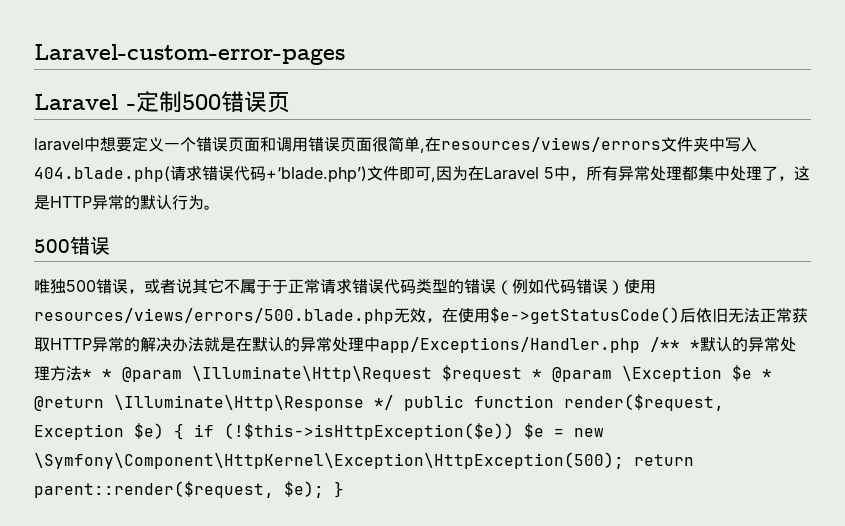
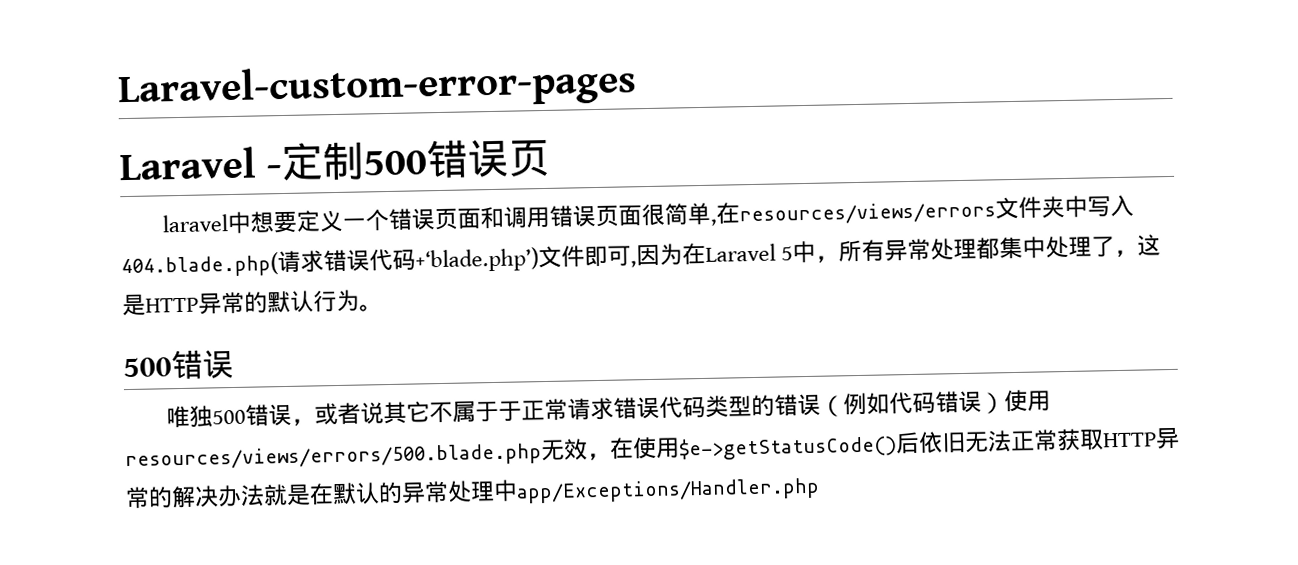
- 唯独500错误，或者说其它不属于于正常请求错误代码类型的错误（例如代码错误）使用resources/views/errors/500.blade.php无效，在使用$e->getStatusCode()后依旧无法正常获取HTTP异常的解决办法就是在默认的异常处理中app/Exceptions/Handler.php /** *默认的异常处理方法* * @param \Illuminate\Http\Request $request * @param \Exception $e * @return \Illuminate\Http\Response */ public function render($request, Exception $e) { if (!$this->isHttpException($e)) $e = new \Symfony\Component\HttpKernel\Exception\HttpException(500); return parent::render($request, $e); }
+ 唯独500错误，或者说其它不属于于正常请求错误代码类型的错误（例如代码错误）使用resources/views/errors/500.blade.php无效，在使用$e->getStatusCode()后依旧无法正常获取HTTP异常的解决办法就是在默认的异常处理中app/Exceptions/Handler.php

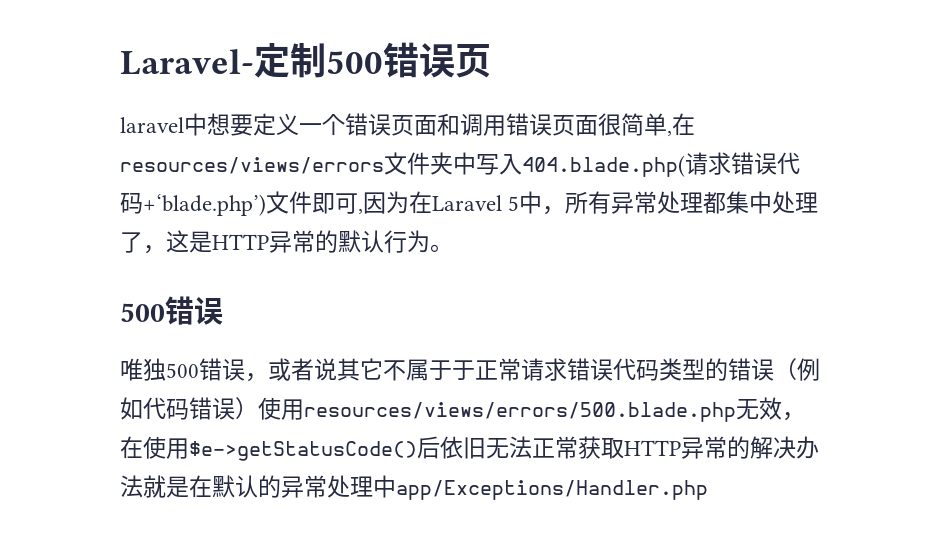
- Laravel-custom-error-pages
- Laravel -定制500错误页
+ Laravel-定制500错误页

